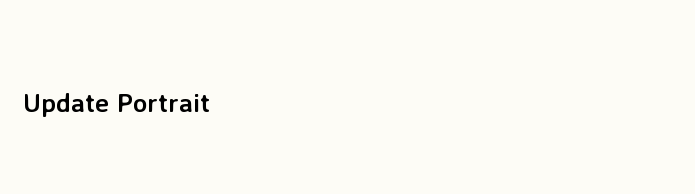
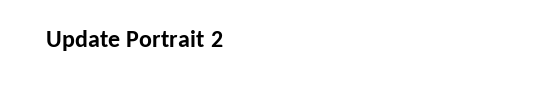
- Update Portrait
+ Update Portrait 2

